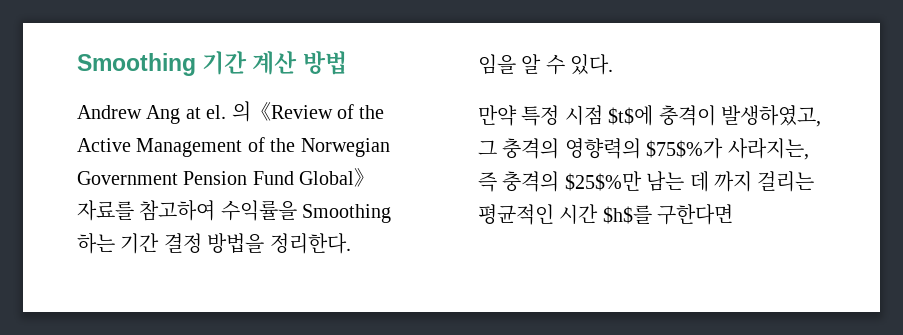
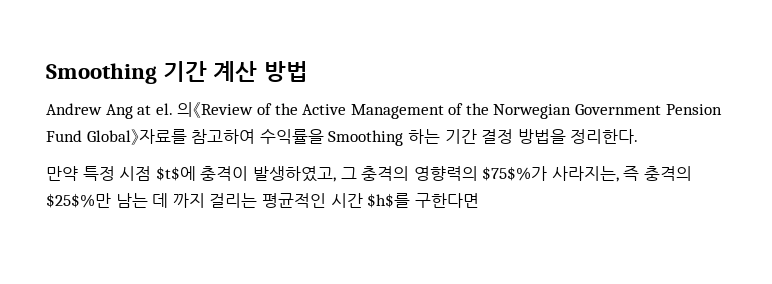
- 임을 알 수 있다.

